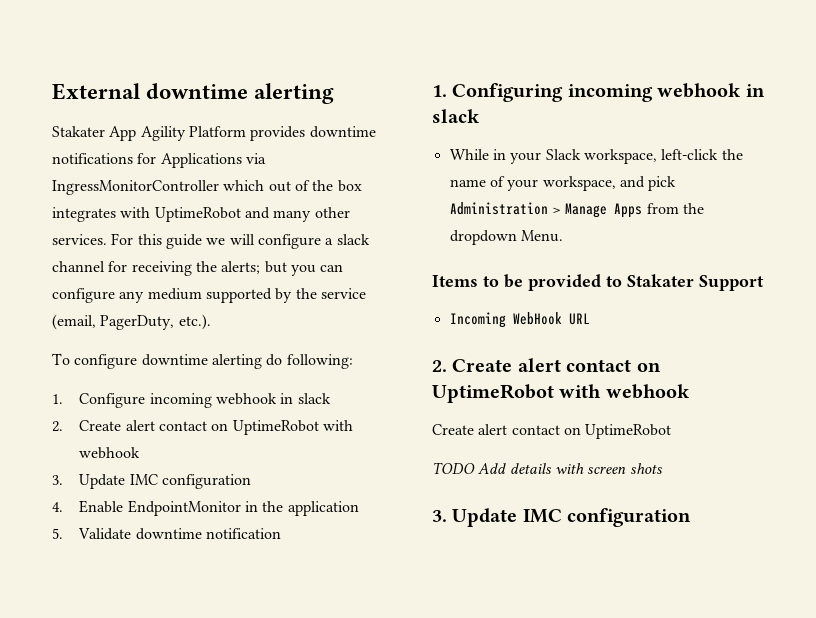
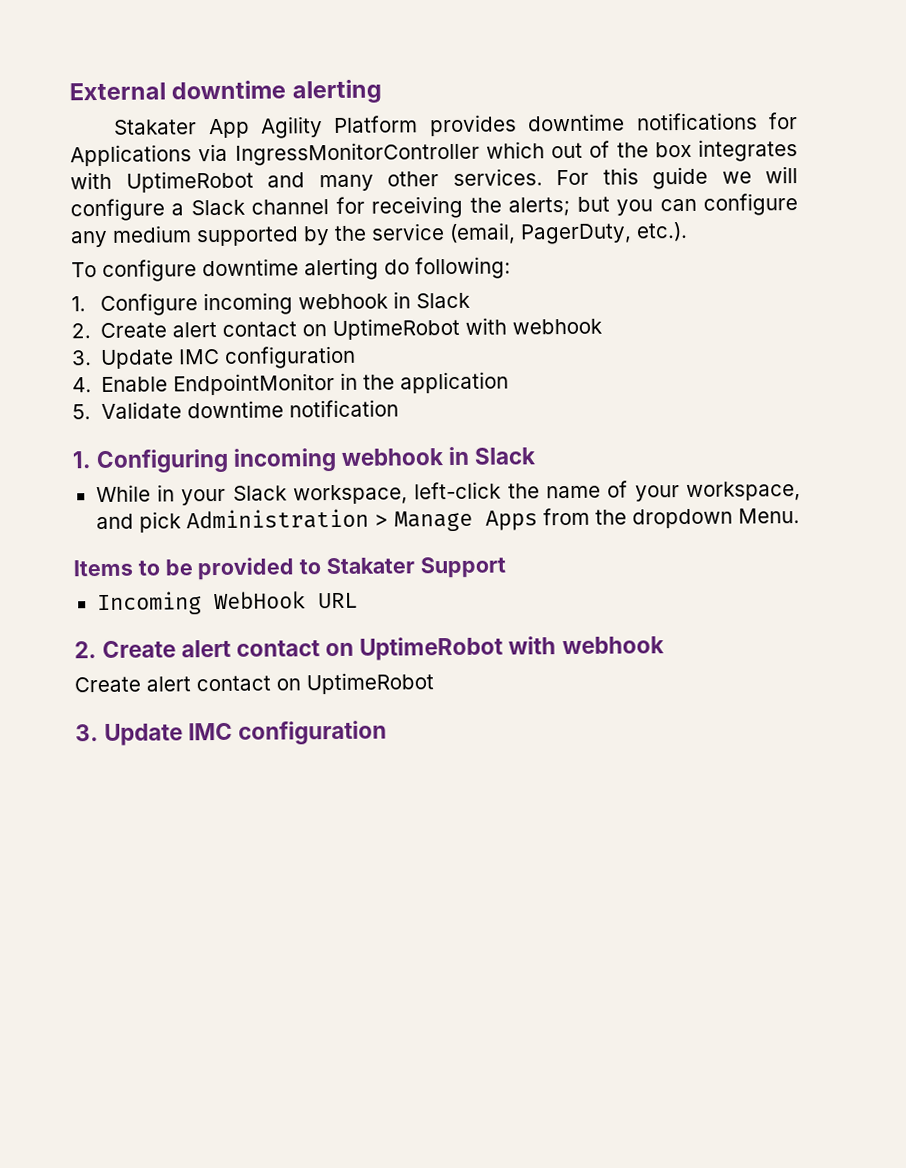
- For this guide we will configure a slack channel for receiving the alerts; but you can configure any medium supported by the service (email, PagerDuty, etc.).
+ For this guide we will configure a Slack channel for receiving the alerts; but you can configure any medium supported by the service (email, PagerDuty, etc.).
- 1. Configure incoming webhook in slack
+ 1. Configure incoming webhook in Slack
- 1. Configuring incoming webhook in slack
+ 1. Configuring incoming webhook in Slack
- TODO Add details with screen shots

